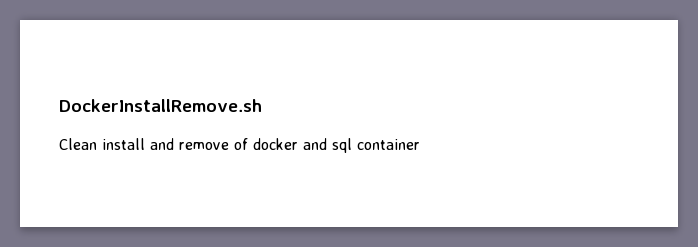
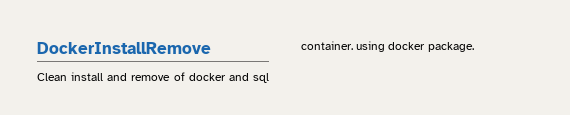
- DockerInstallRemove.sh
+ DockerInstallRemove
- Clean install and remove of docker and sql container
+ Clean install and remove of docker and sql container. using docker package.

